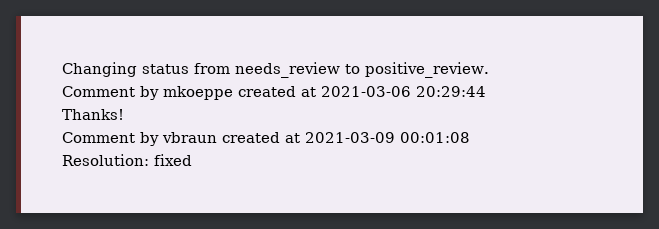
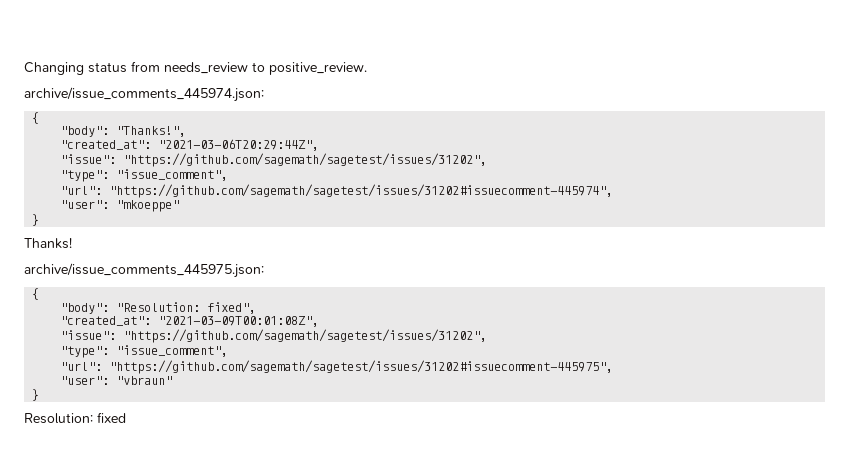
- Comment by mkoeppe created at 2021-03-06 20:29:44
+ archive/issue_comments_445974.json:
+ {
+ "body": "Thanks!",
+ "created_at": "2021-03-06T20:29:44Z",
+ "issue": "https://github.com/sagemath/sagetest/issues/31202",
+ "type": "issue_comment",
+ "url": "https://github.com/sagemath/sagetest/issues/31202#issuecomment-445974",
+ "user": "mkoeppe"
+ }
  Thanks!
- Comment by vbraun created at 2021-03-09 00:01:08
+ archive/issue_comments_445975.json:
+ {
+ "body": "Resolution: fixed",
+ "created_at": "2021-03-09T00:01:08Z",
+ "issue": "https://github.com/sagemath/sagetest/issues/31202",
+ "type": "issue_comment",
+ "url": "https://github.com/sagemath/sagetest/issues/31202#issuecomment-445975",
+ "user": "vbraun"
+ }

